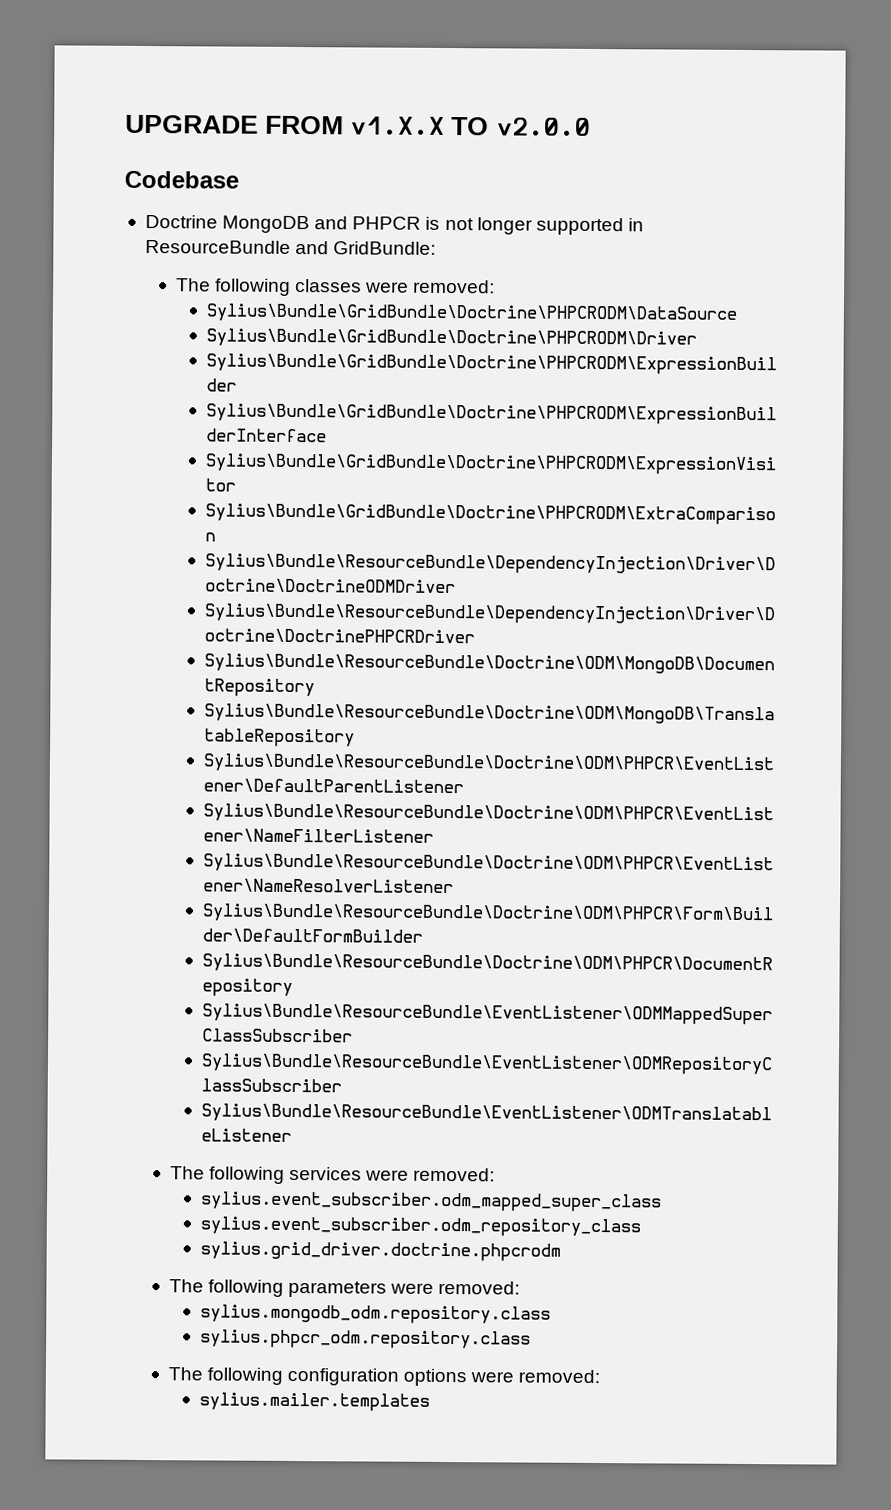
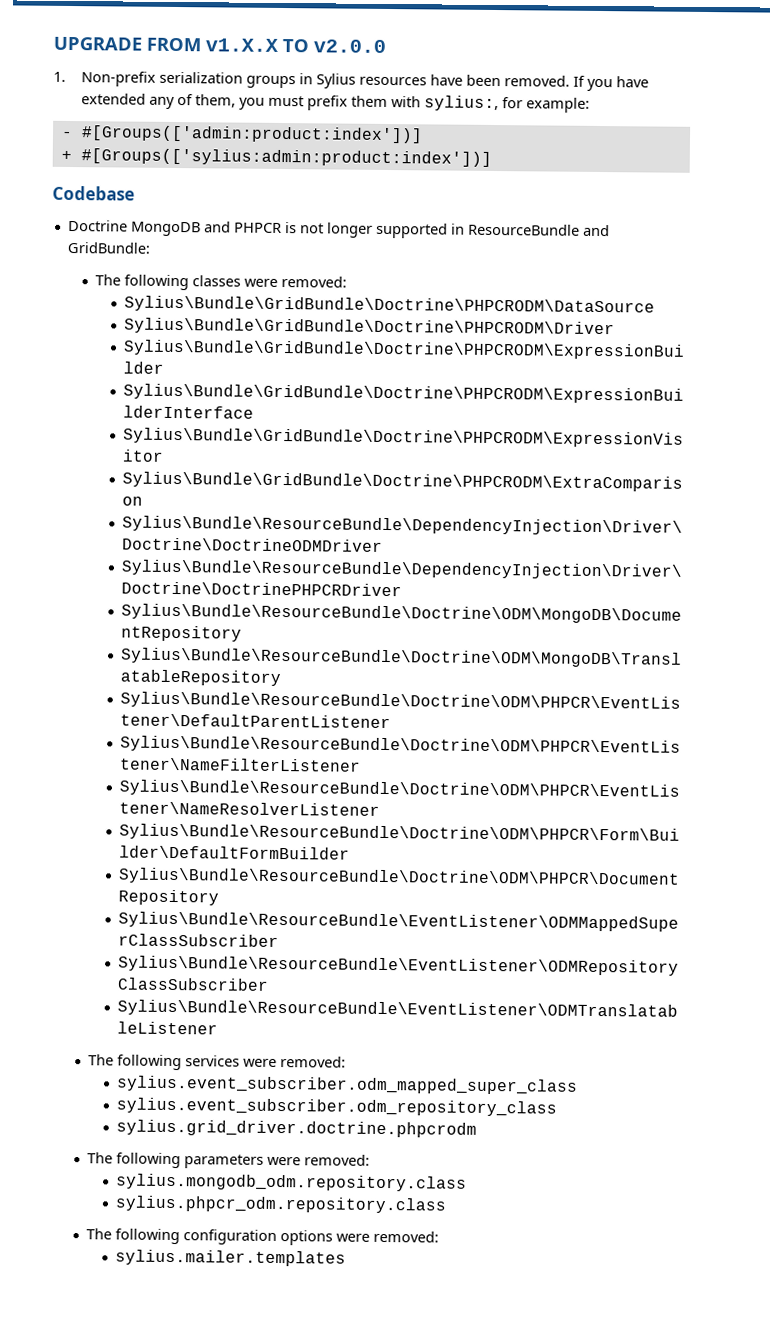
+ 1. Non-prefix serialization groups in Sylius resources have been removed. If you have extended any of them, you must prefix them with sylius:, for example:
+ - #[Groups(['admin:product:index'])]
+ + #[Groups(['sylius:admin:product:index'])]

